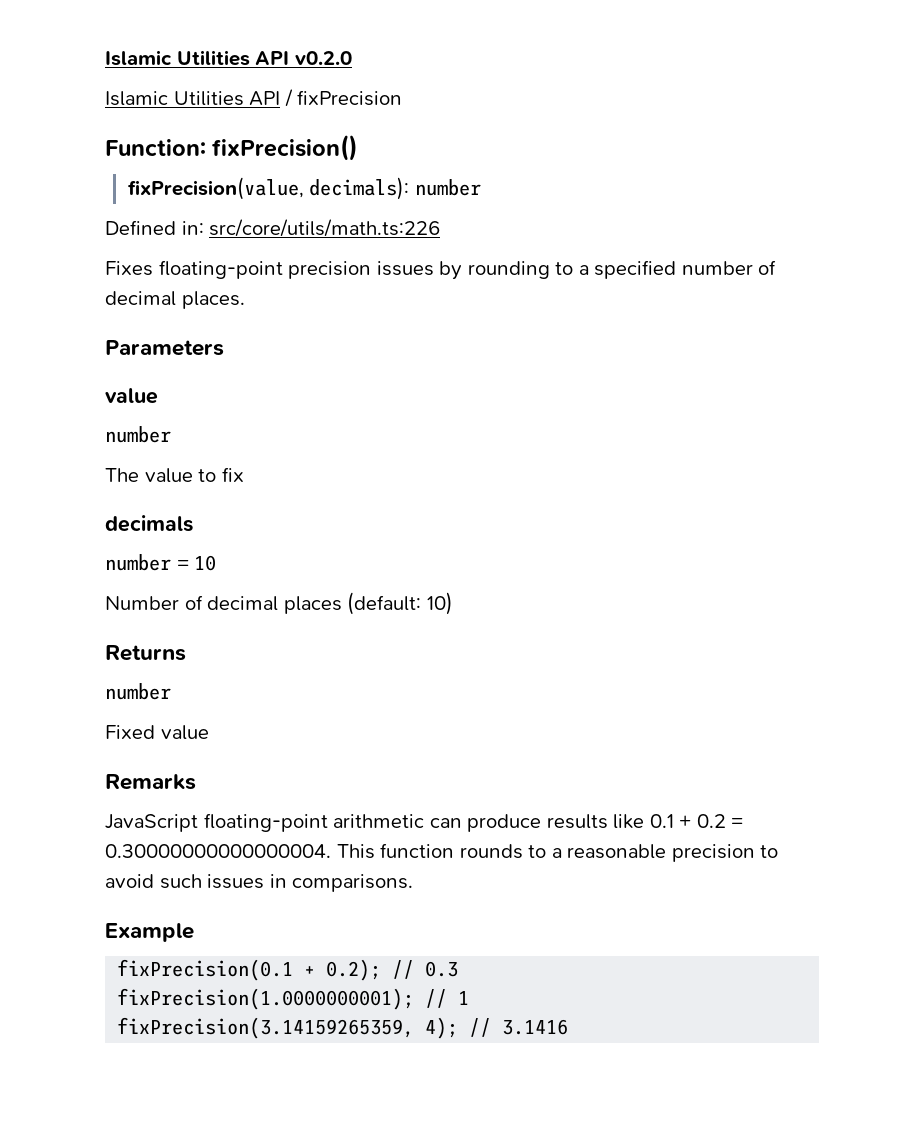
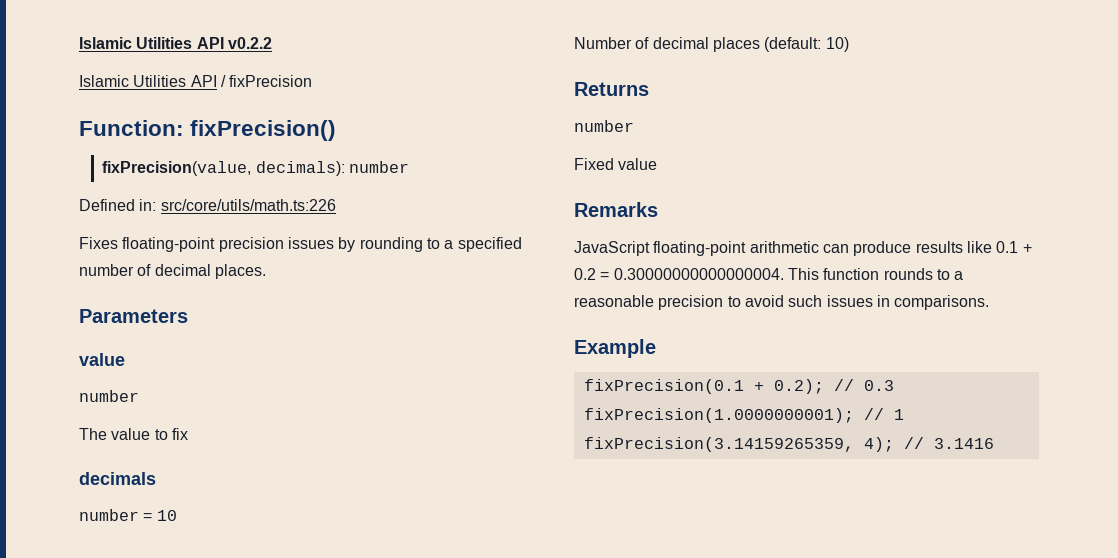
- Islamic Utilities API v0.2.0
+ Islamic Utilities API v0.2.2

